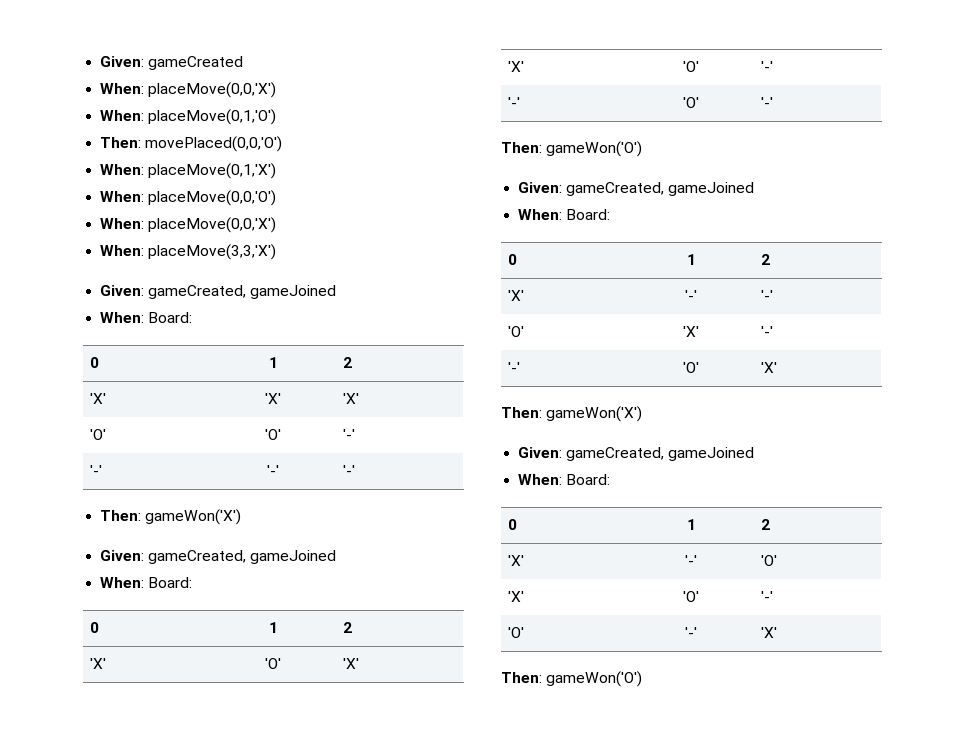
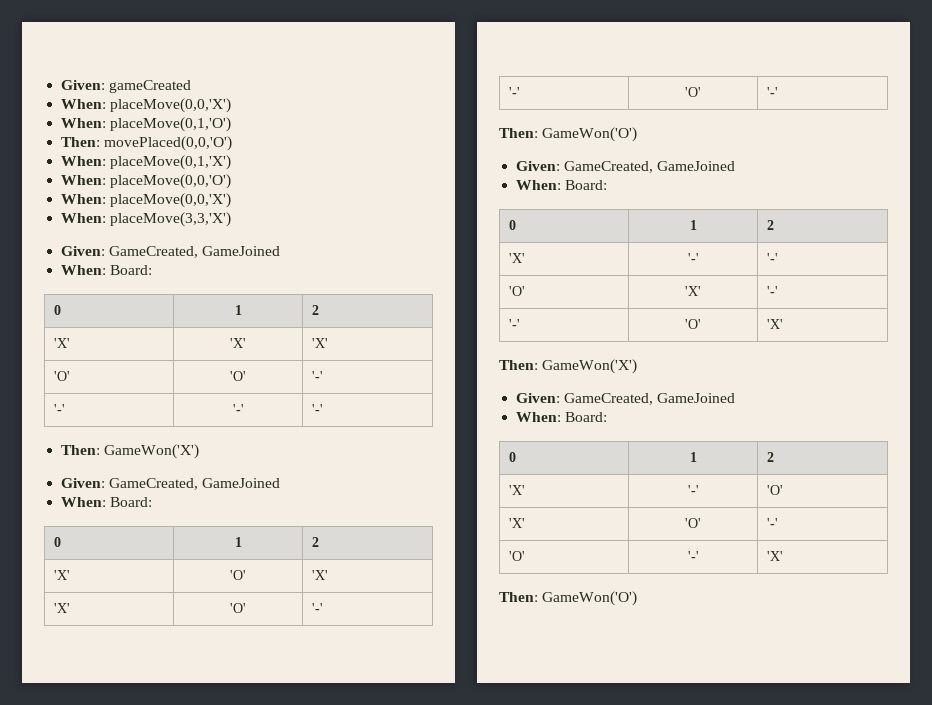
  When: placeMove(3,3,'X')
- Given: gameCreated, gameJoined
+ Given: GameCreated, GameJoined
  '-' | '-' | '-'
- Then: gameWon('X')
- Given: gameCreated, gameJoined
+ Then: GameWon('X')
+ Given: GameCreated, GameJoined
  '-' | 'O' | '-'
- Then: gameWon('O')
- Given: gameCreated, gameJoined
+ Then: GameWon('O')
+ Given: GameCreated, GameJoined
  '-' | 'O' | 'X'
- Then: gameWon('X')
- Given: gameCreated, gameJoined
+ Then: GameWon('X')
+ Given: GameCreated, GameJoined
  'O' | '-' | 'X'
- Then: gameWon('O')
+ Then: GameWon('O')

